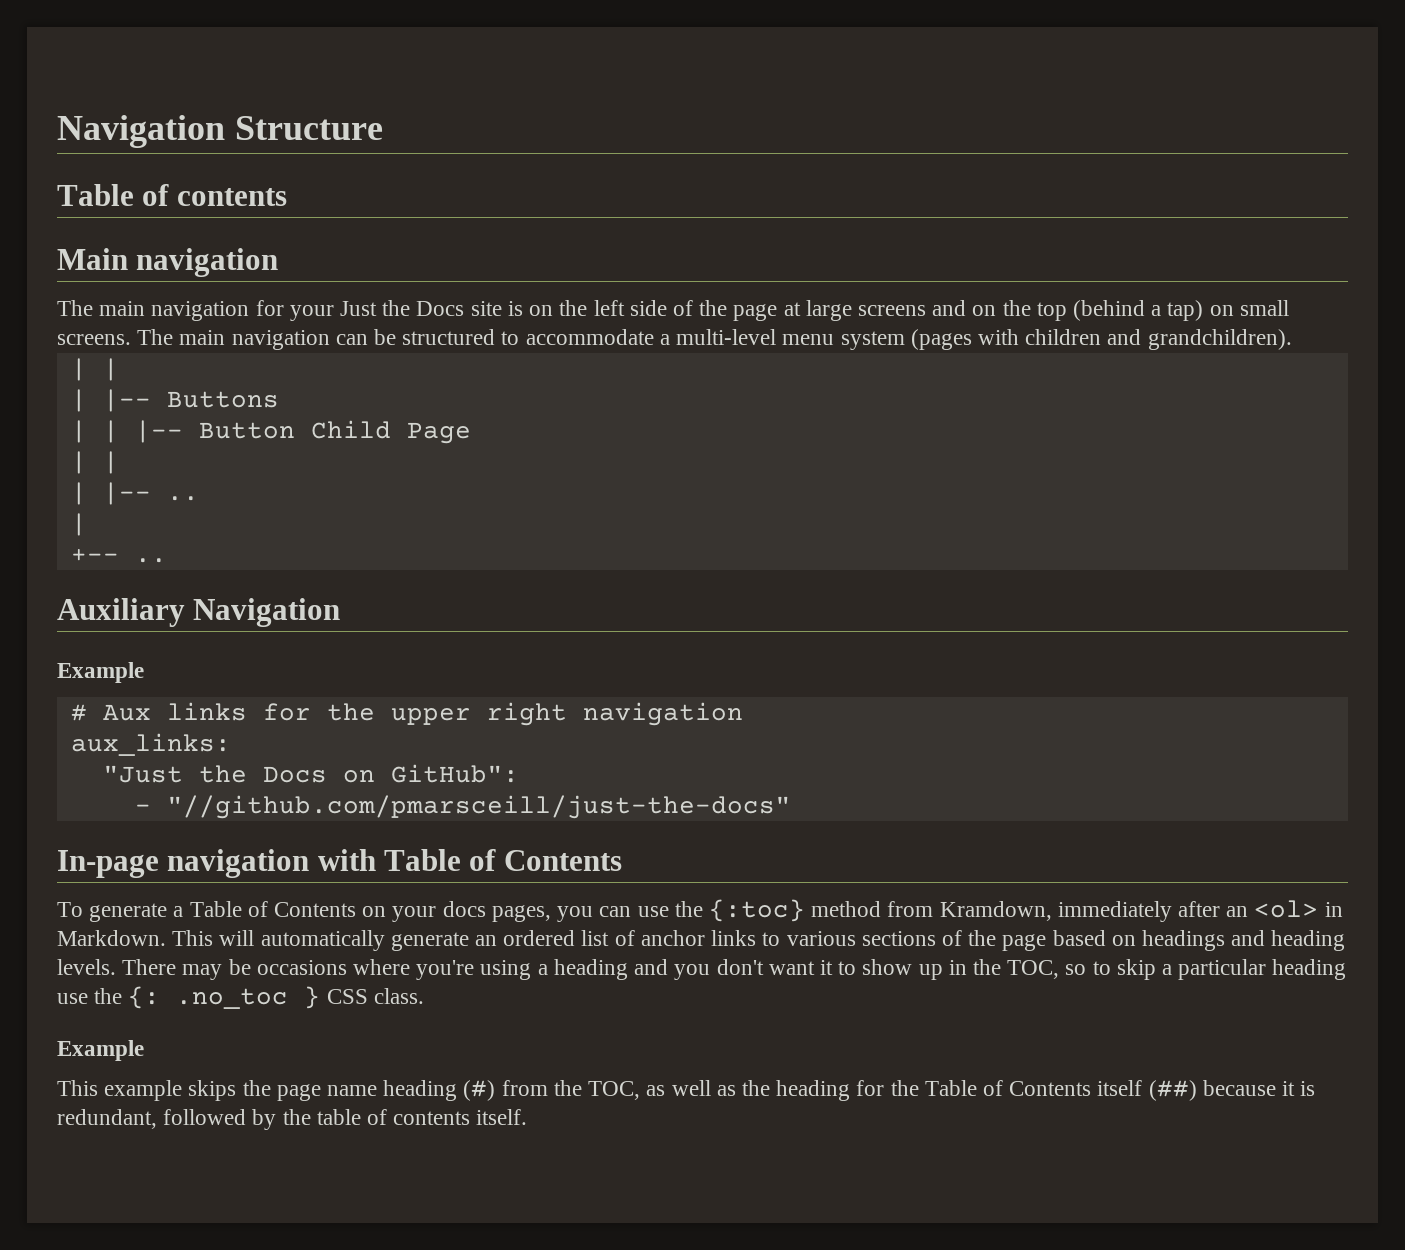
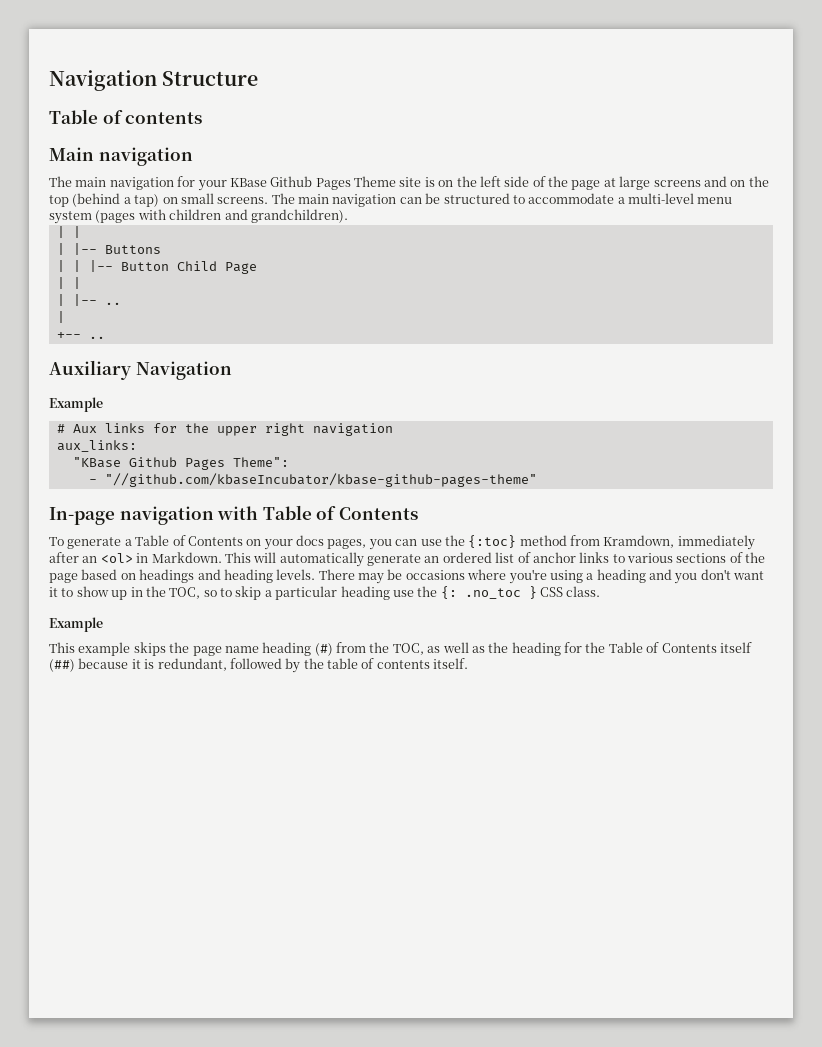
- The main navigation for your Just the Docs site is on the left side of the page at large screens and on the top (behind a tap) on small screens.
+ The main navigation for your KBase Github Pages Theme site is on the left side of the page at large screens and on the top (behind a tap) on small screens.
- "Just the Docs on GitHub":
+ "KBase Github Pages Theme":
- - "//github.com/pmarsceill/just-the-docs"
+ - "//github.com/kbaseIncubator/kbase-github-pages-theme"

